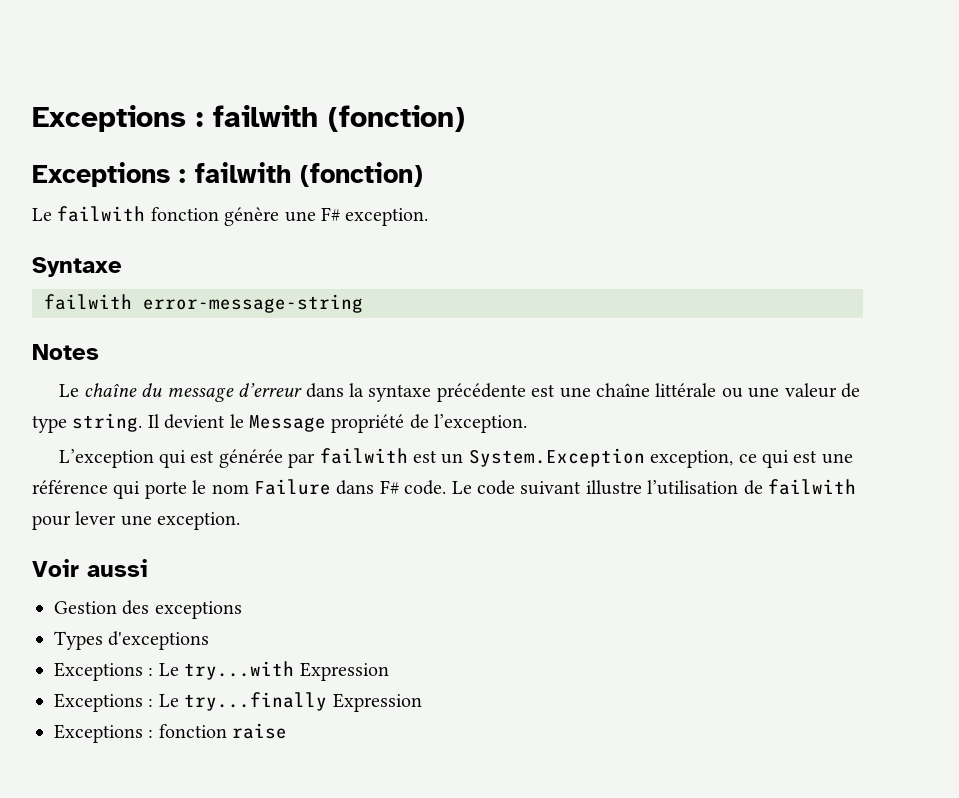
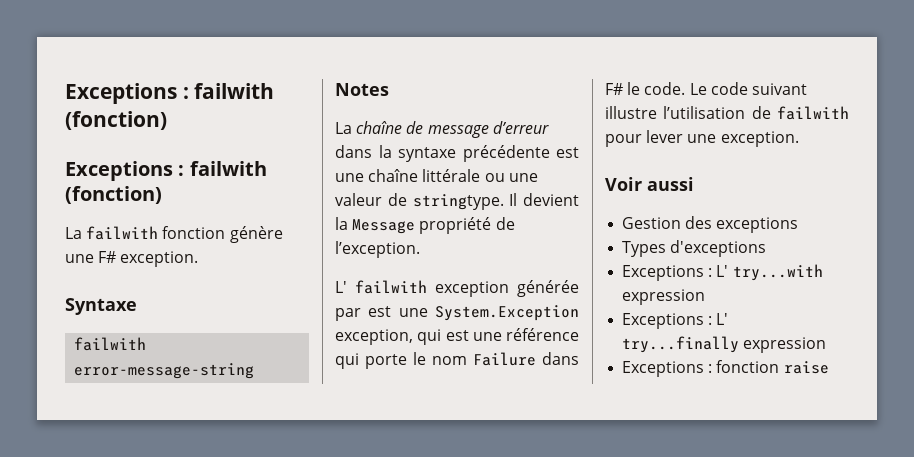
- Le failwith fonction génère une F# exception.
+ La failwith fonction génère une F# exception.
- Le chaîne du message d’erreur dans la syntaxe précédente est une chaîne littérale ou une valeur de type string.
+ La chaîne de message d’erreur dans la syntaxe précédente est une chaîne littérale ou une valeur de stringtype.
- Il devient le Message propriété de l’exception.
+ Il devient la Message propriété de l’exception.
- L’exception qui est générée par failwith est un System.Exception exception, ce qui est une référence qui porte le nom Failure dans F# code.
+ L' failwith exception générée par est une System.Exception exception, qui est une référence qui porte le nom Failure dans F# le code.
- Exceptions : Le try...with Expression
- Exceptions : Le try...finally Expression
+ Exceptions : L' try...with expression
+ Exceptions : L' try...finally expression

